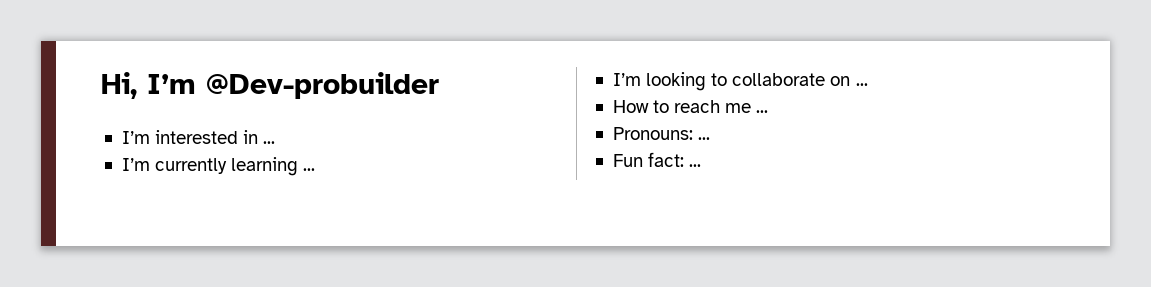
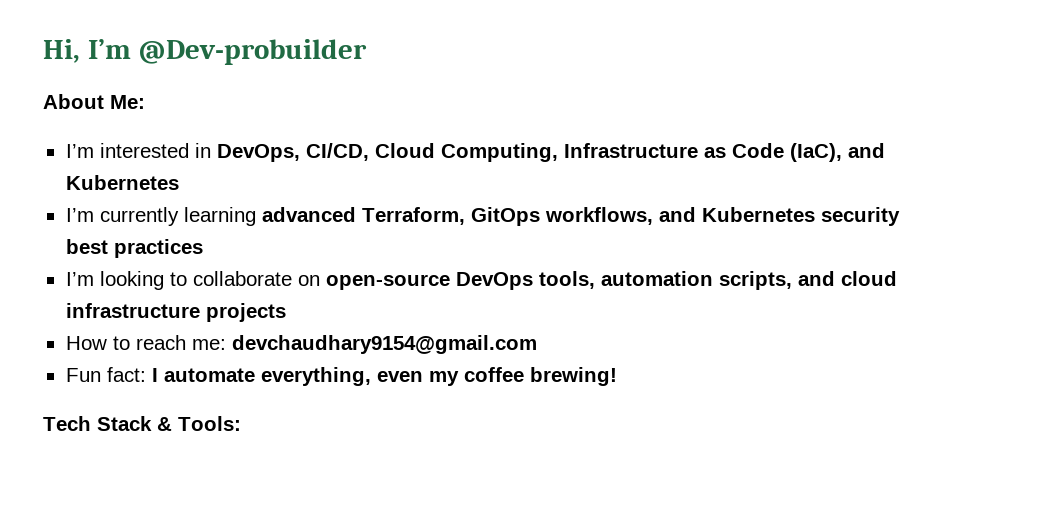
+ About Me:
- I’m interested in ...
- I’m currently learning ...
+ I’m interested in DevOps, CI/CD, Cloud Computing, Infrastructure as Code (IaC), and Kubernetes
+ I’m currently learning advanced Terraform, GitOps workflows, and Kubernetes security best practices
- I’m looking to collaborate on ...
- How to reach me ...
- Pronouns: ...
- Fun fact: ...
+ I’m looking to collaborate on open-source DevOps tools, automation scripts, and cloud infrastructure projects
+ How to reach me: devchaudhary9154@gmail.com
+ Fun fact: I automate everything, even my coffee brewing!
+ Tech Stack & Tools:

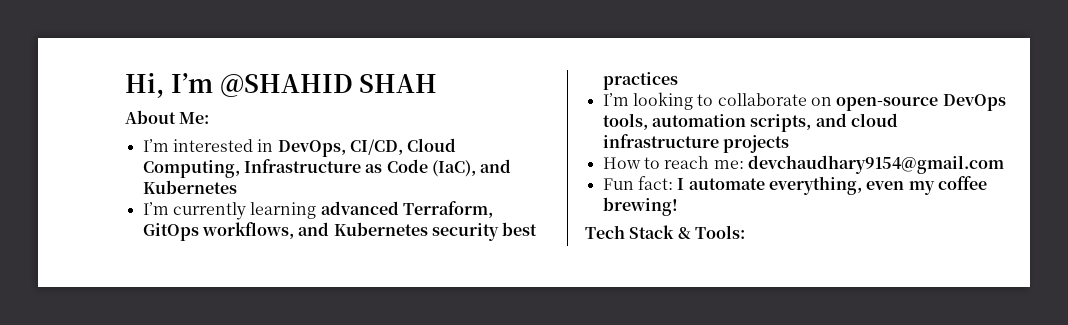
- Hi, I’m @Dev-probuilder
+ Hi, I’m @SHAHID SHAH

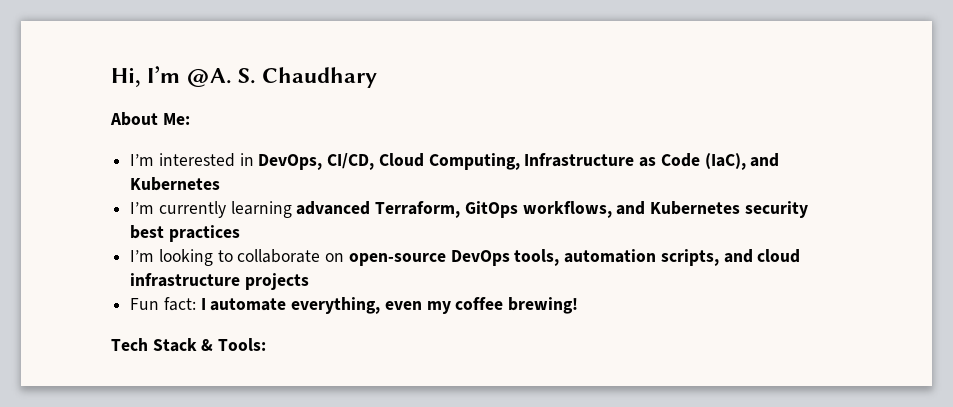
- Hi, I’m @SHAHID SHAH
+ Hi, I’m @A. S. Chaudhary
- How to reach me: devchaudhary9154@gmail.com

